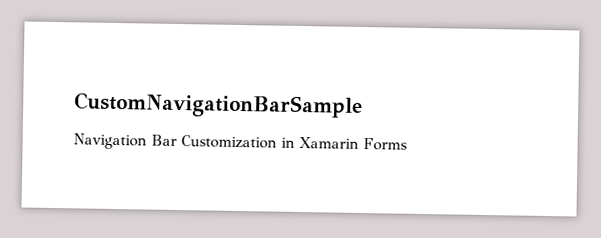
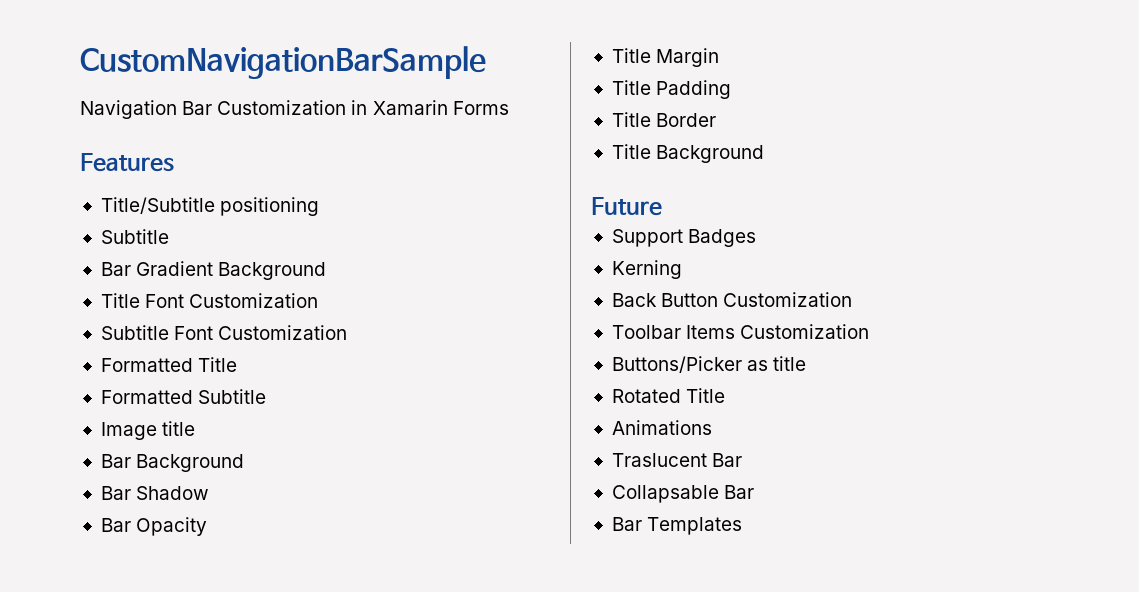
+ Features
+ Title/Subtitle positioning
+ Subtitle
+ Bar Gradient Background
+ Title Font Customization
+ Subtitle Font Customization
+ Formatted Title
+ Formatted Subtitle
+ Image title
+ Bar Background
+ Bar Shadow
+ Bar Opacity
+ Title Margin
+ Title Padding
+ Title Border
+ Title Background
+ Future
+ Support Badges
+ Kerning
+ Back Button Customization
+ Toolbar Items Customization
+ Buttons/Picker as title
+ Rotated Title
+ Animations
+ Traslucent Bar
+ Collapsable Bar
+ Bar Templates

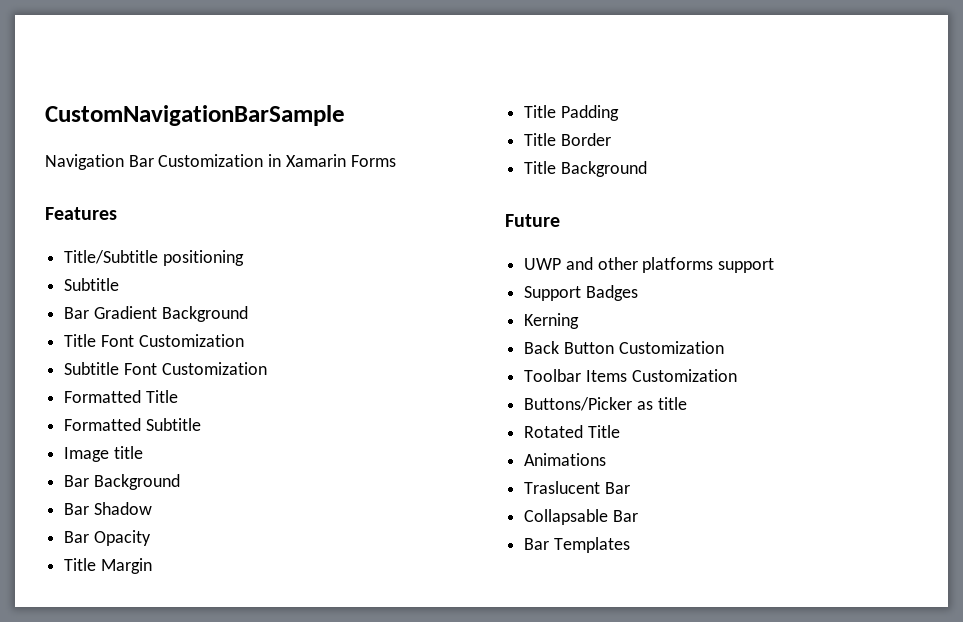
+ UWP and other platforms support

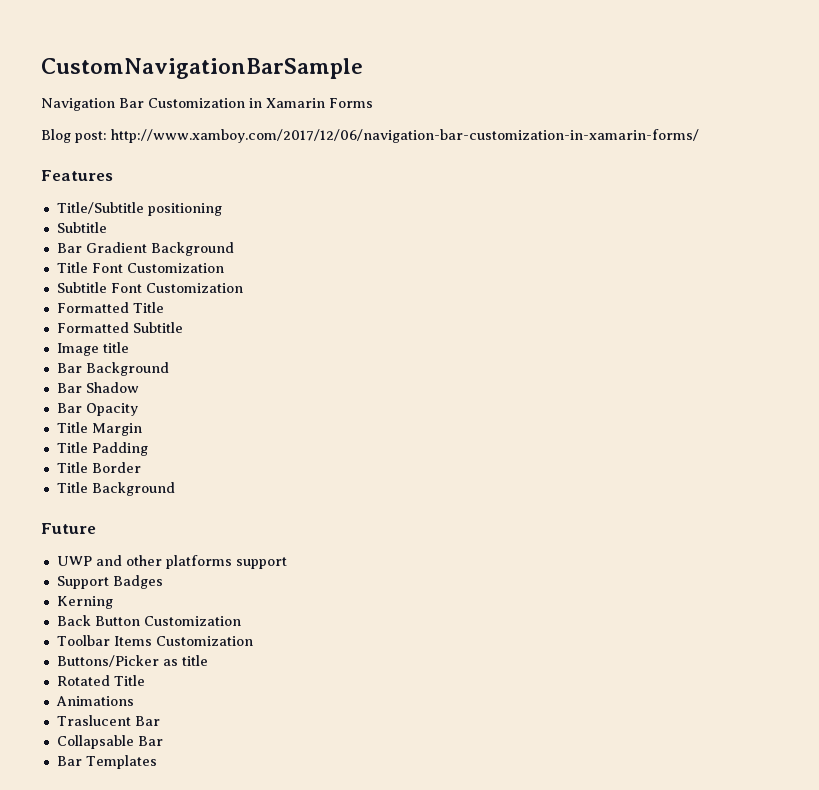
+ Blog post: http://www.xamboy.com/2017/12/06/navigation-bar-customization-in-xamarin-forms/

